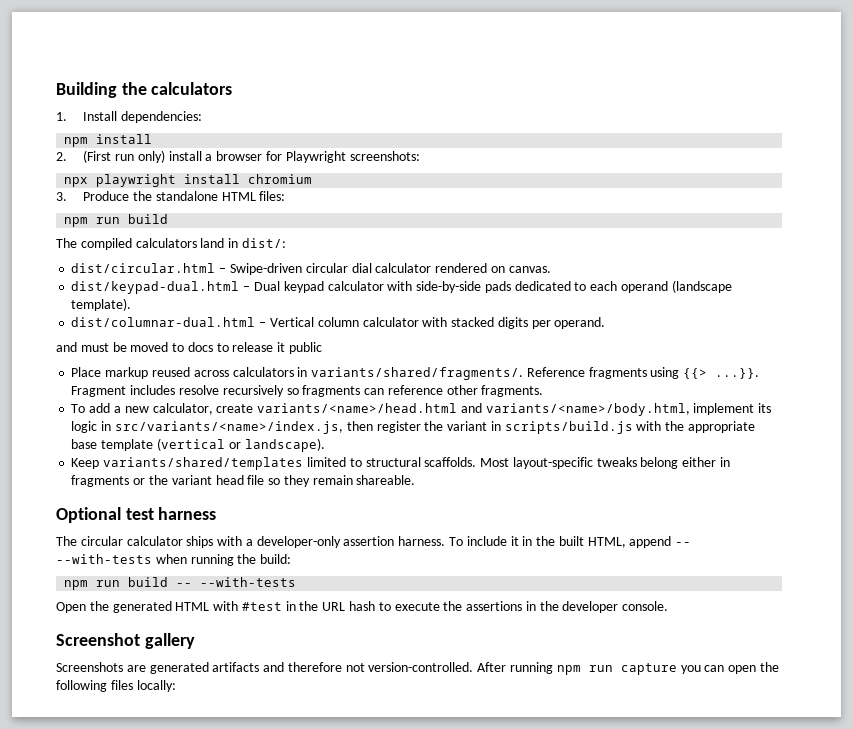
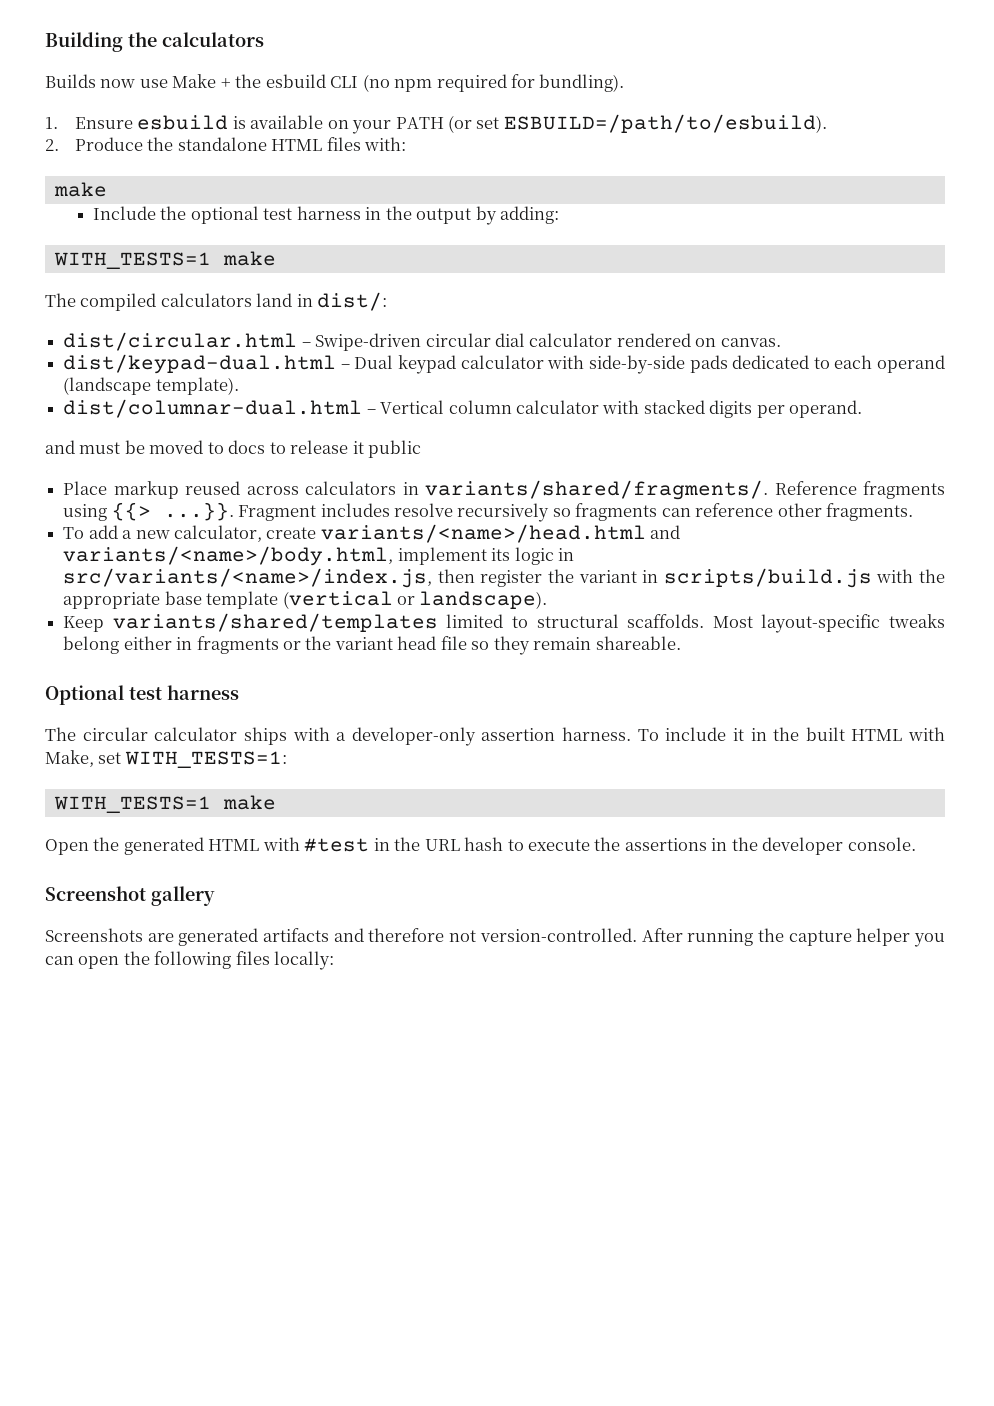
- 1. Install dependencies:
- npm install
- 2. (First run only) install a browser for Playwright screenshots:
- npx playwright install chromium
- 3. Produce the standalone HTML files:
- npm run build
+ Builds now use Make + the esbuild CLI (no npm required for bundling).
+ 1. Ensure esbuild is available on your PATH (or set ESBUILD=/path/to/esbuild).
+ 2. Produce the standalone HTML files with:
+ make
+ Include the optional test harness in the output by adding:
+ WITH_TESTS=1 make
- To include it in the built HTML, append -- --with-tests when running the build:
- npm run build -- --with-tests
+ To include it in the built HTML with Make, set WITH_TESTS=1:
+ WITH_TESTS=1 make
- After running npm run capture you can open the following files locally:
+ After running the capture helper you can open the following files locally:

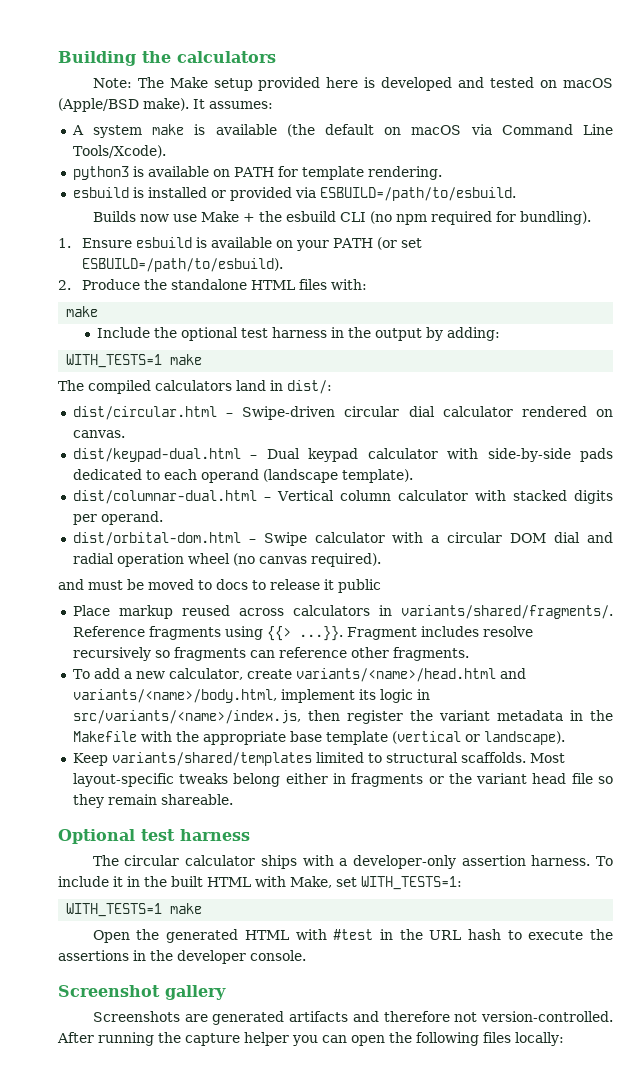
+ Note: The Make setup provided here is developed and tested on macOS (Apple/BSD make). It assumes:
+ A system make is available (the default on macOS via Command Line Tools/Xcode).
+ python3 is available on PATH for template rendering.
+ esbuild is installed or provided via ESBUILD=/path/to/esbuild.
+ dist/orbital-dom.html – Swipe calculator with a circular DOM dial and radial operation wheel (no canvas required).
- To add a new calculator, create variants/<name>/head.html and variants/<name>/body.html, implement its logic in src/variants/<name>/index.js, then register the variant in scripts/build.js with the appropriate base template (vertical or landscape).
+ To add a new calculator, create variants/<name>/head.html and variants/<name>/body.html, implement its logic in src/variants/<name>/index.js, then register the variant metadata in the Makefile with the appropriate base template (vertical or landscape).

